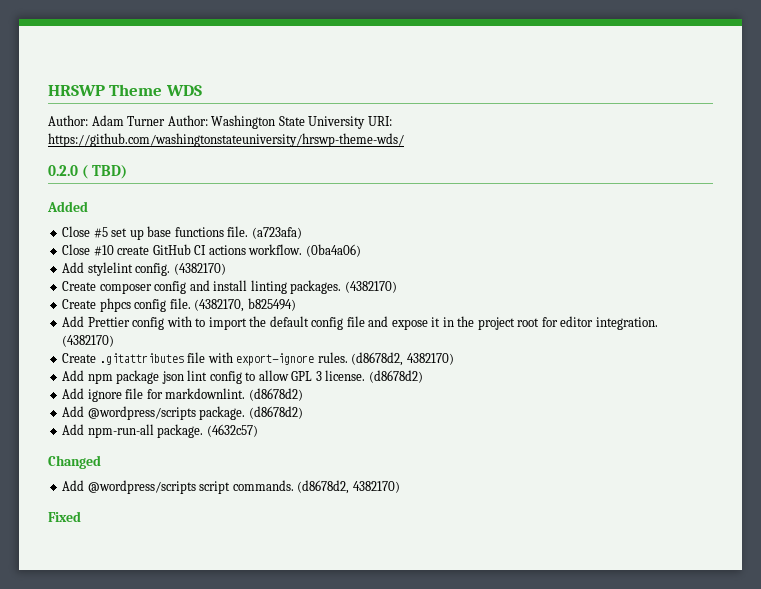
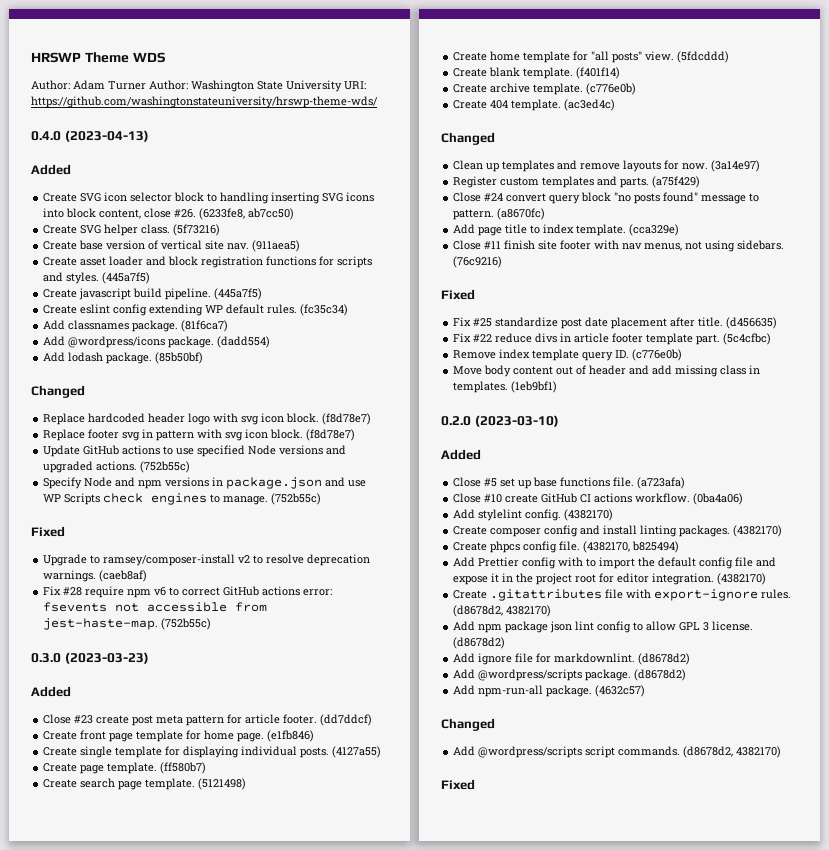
+ 0.4.0 (2023-04-13)
+ Added
+ Create SVG icon selector block to handling inserting SVG icons into block content, close #26. (6233fe8, ab7cc50)
+ Create SVG helper class. (5f73216)
+ Create base version of vertical site nav. (911aea5)
+ Create asset loader and block registration functions for scripts and styles. (445a7f5)
+ Create javascript build pipeline. (445a7f5)
+ Create eslint config extending WP default rules. (fc35c34)
+ Add classnames package. (81f6ca7)
+ Add @wordpress/icons package. (dadd554)
+ Add lodash package. (85b50bf)
+ Changed
+ Replace hardcoded header logo with svg icon block. (f8d78e7)
+ Replace footer svg in pattern with svg icon block. (f8d78e7)
+ Update GitHub actions to use specified Node versions and upgraded actions. (752b55c)
+ Specify Node and npm versions in package.json and use WP Scripts check engines to manage. (752b55c)
+ Fixed
+ Upgrade to ramsey/composer-install v2 to resolve deprecation warnings. (caeb8af)
+ Fix #28 require npm v6 to correct GitHub actions error: fsevents not accessible from jest-haste-map. (752b55c)
+ 0.3.0 (2023-03-23)
+ Added
+ Close #23 create post meta pattern for article footer. (dd7ddcf)
+ Create front page template for home page. (e1fb846)
+ Create single template for displaying individual posts. (4127a55)
+ Create page template. (ff580b7)
+ Create search page template. (5121498)
+ Create home template for "all posts" view. (5fdcddd)
+ Create blank template. (f401f14)
+ Create archive template. (c776e0b)
+ Create 404 template. (ac3ed4c)
+ Changed
+ Clean up templates and remove layouts for now. (3a14e97)
+ Register custom templates and parts. (a75f429)
+ Close #24 convert query block "no posts found" message to pattern. (a8670fc)
+ Add page title to index template. (cca329e)
+ Close #11 finish site footer with nav menus, not using sidebars. (76c9216)
+ Fixed
+ Fix #25 standardize post date placement after title. (d456635)
+ Fix #22 reduce divs in article footer template part. (5c4cfbc)
+ Remove index template query ID. (c776e0b)
+ Move body content out of header and add missing class in templates. (1eb9bf1)
- 0.2.0 ( TBD)
+ 0.2.0 (2023-03-10)

